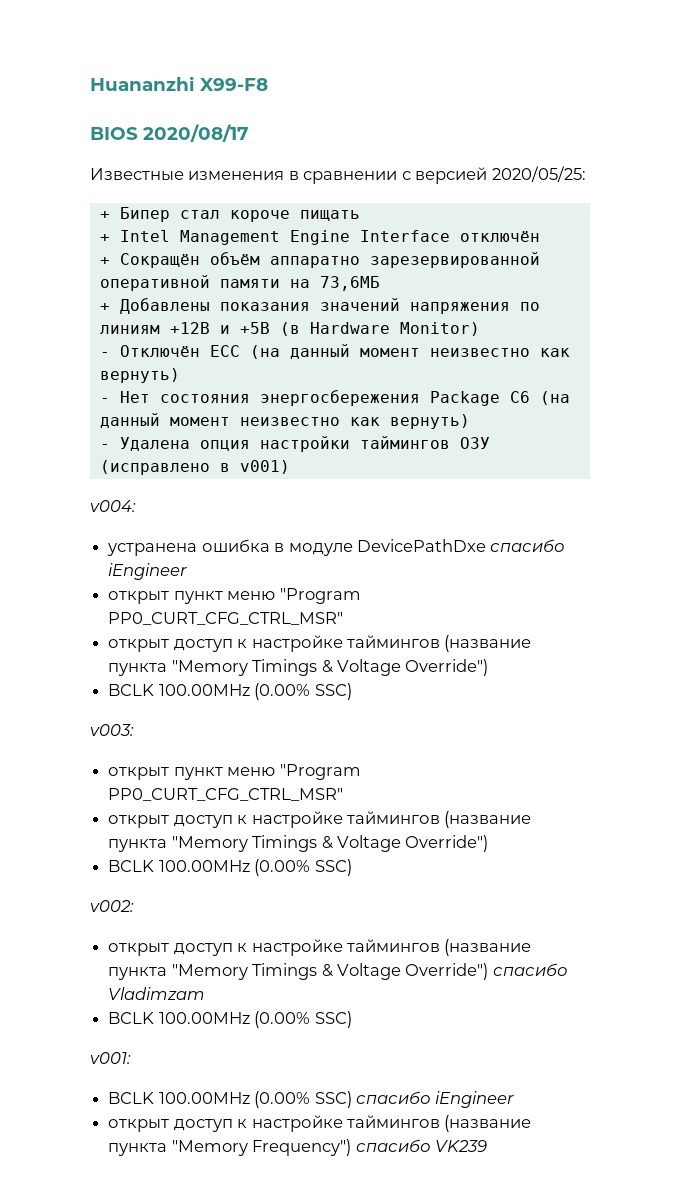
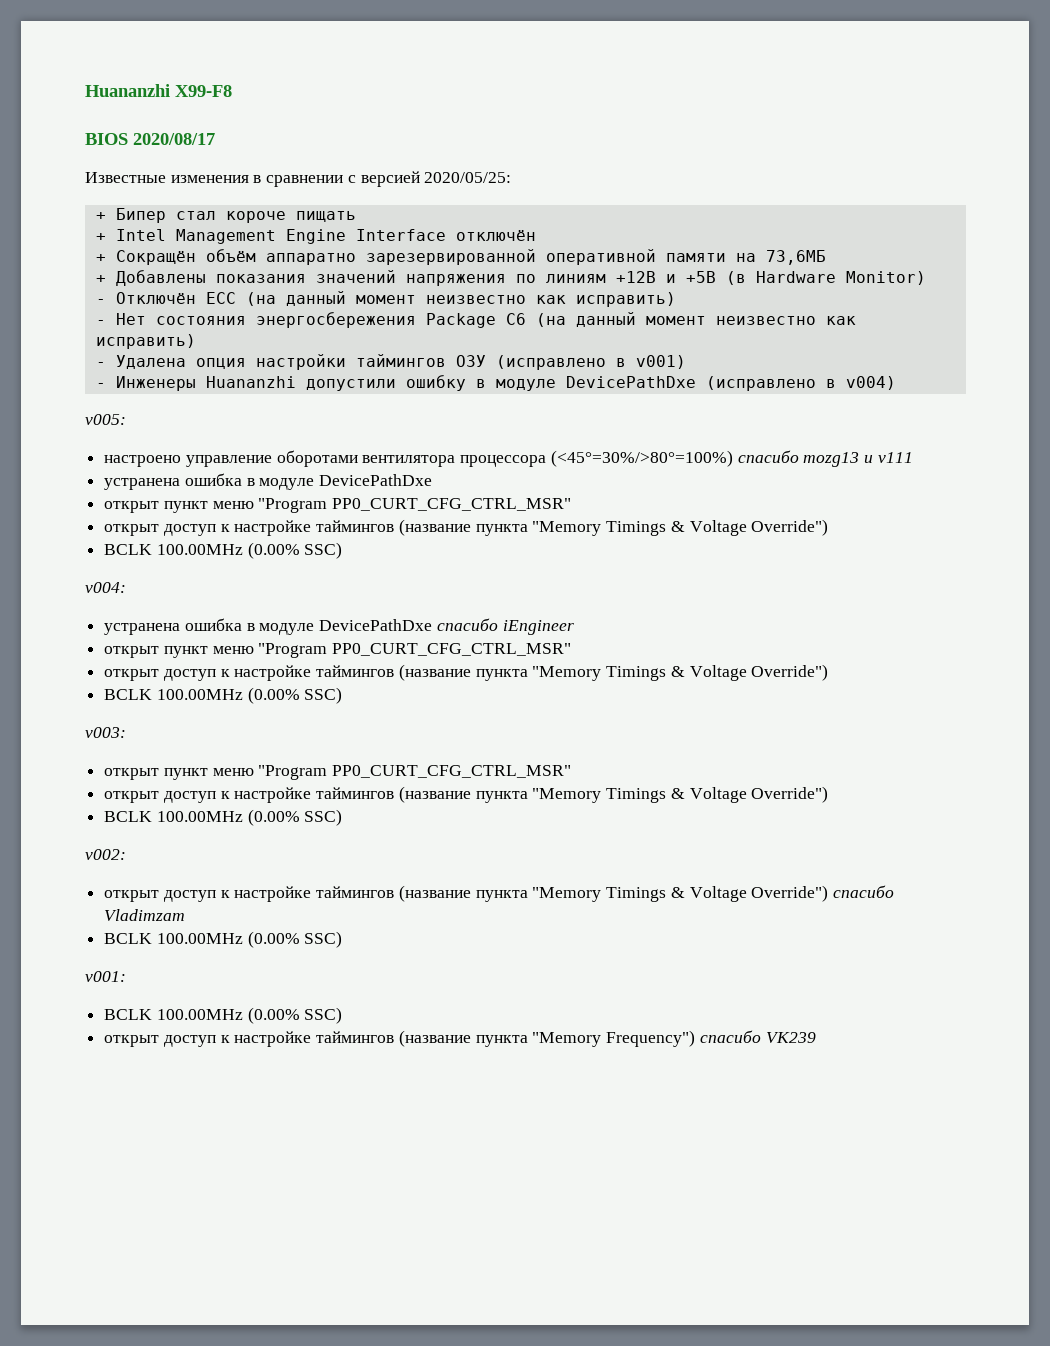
- - Отключён ECC (на данный момент неизвестно как вернуть)
+ - Отключён ECC (на данный момент неизвестно как исправить)
- - Нет состояния энергосбережения Package C6 (на данный момент неизвестно как вернуть)
+ - Нет состояния энергосбережения Package C6 (на данный момент неизвестно как исправить)
+ - Инженеры Huananzhi допустили ошибку в модуле DevicePathDxe (исправлено в v004)
+ v005:
+ настроено управление оборотами вентилятора процессора (<45°=30%/>80°=100%) спасибо mozg13 и v111
+ устранена ошибка в модуле DevicePathDxe
+ открыт пункт меню "Program PP0_CURT_CFG_CTRL_MSR"
+ открыт доступ к настройке таймингов (название пункта "Memory Timings & Voltage Override")
+ BCLK 100.00MHz (0.00% SSC)
  v001:
- BCLK 100.00MHz (0.00% SSC) спасибо iEngineer
+ BCLK 100.00MHz (0.00% SSC)

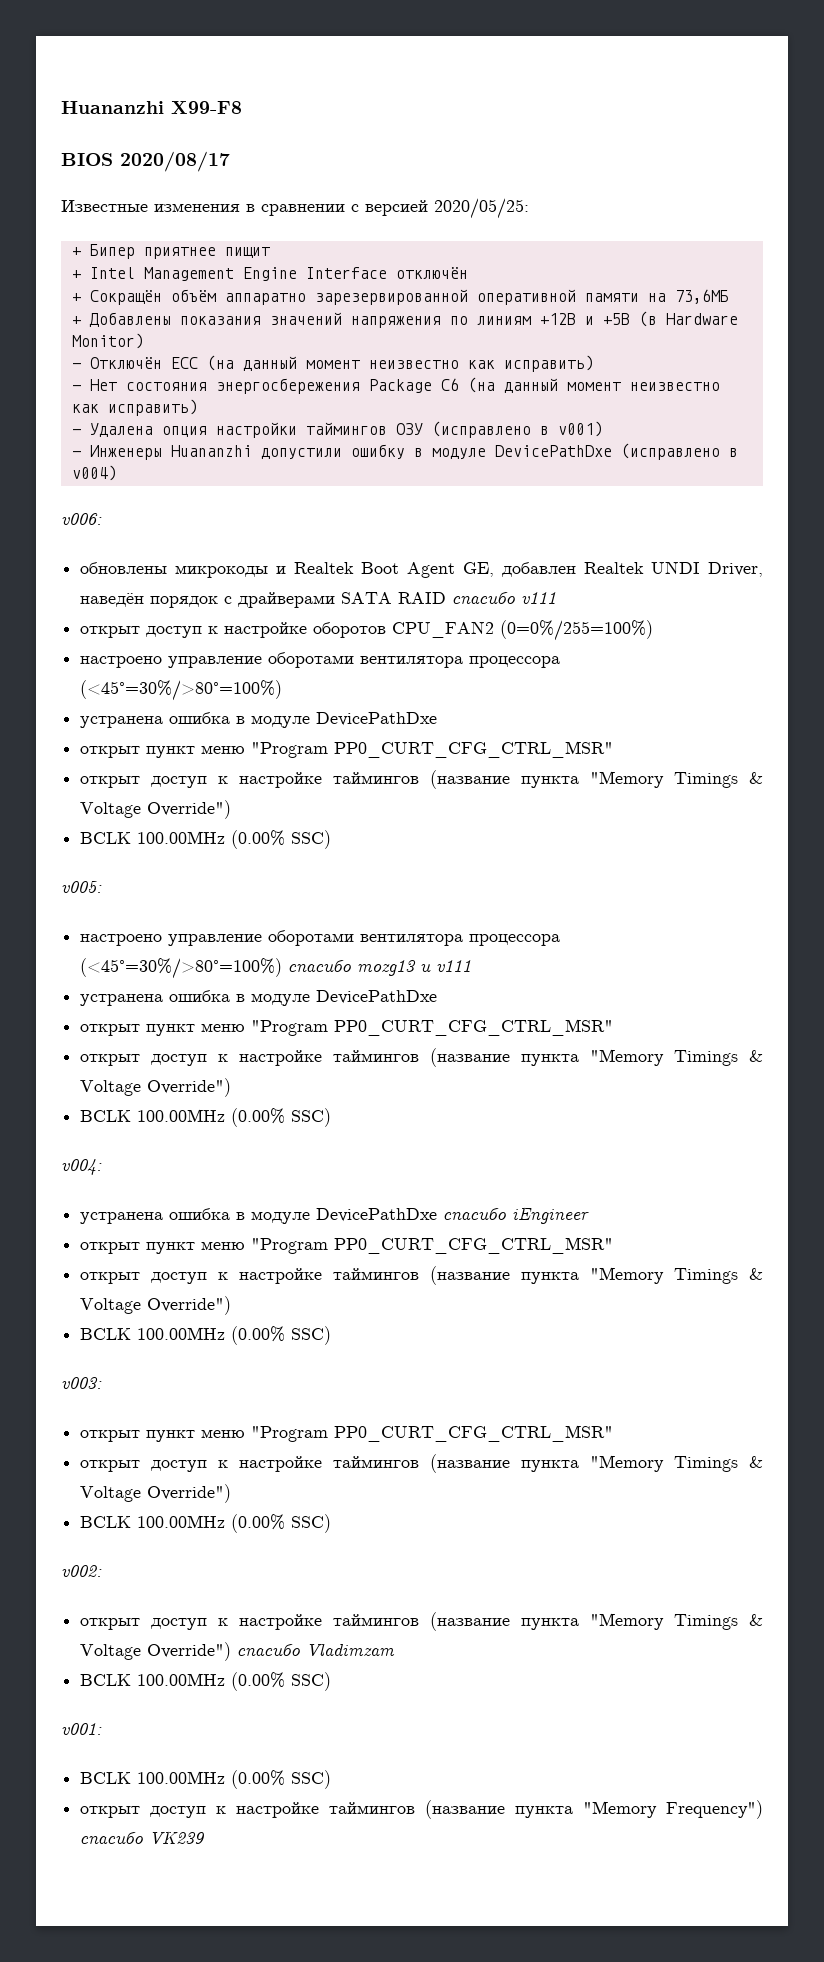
- + Бипер стал короче пищать
+ + Бипер приятнее пищит
+ v006:
+ обновлены микрокоды и Realtek Boot Agent GE, добавлен Realtek UNDI Driver, наведён порядок с драйверами SATA RAID спасибо v111
+ открыт доступ к настройке оборотов CPU_FAN2 (0=0%/255=100%)
+ настроено управление оборотами вентилятора процессора (<45°=30%/>80°=100%)
+ устранена ошибка в модуле DevicePathDxe
+ открыт пункт меню "Program PP0_CURT_CFG_CTRL_MSR"
+ открыт доступ к настройке таймингов (название пункта "Memory Timings & Voltage Override")
+ BCLK 100.00MHz (0.00% SSC)

